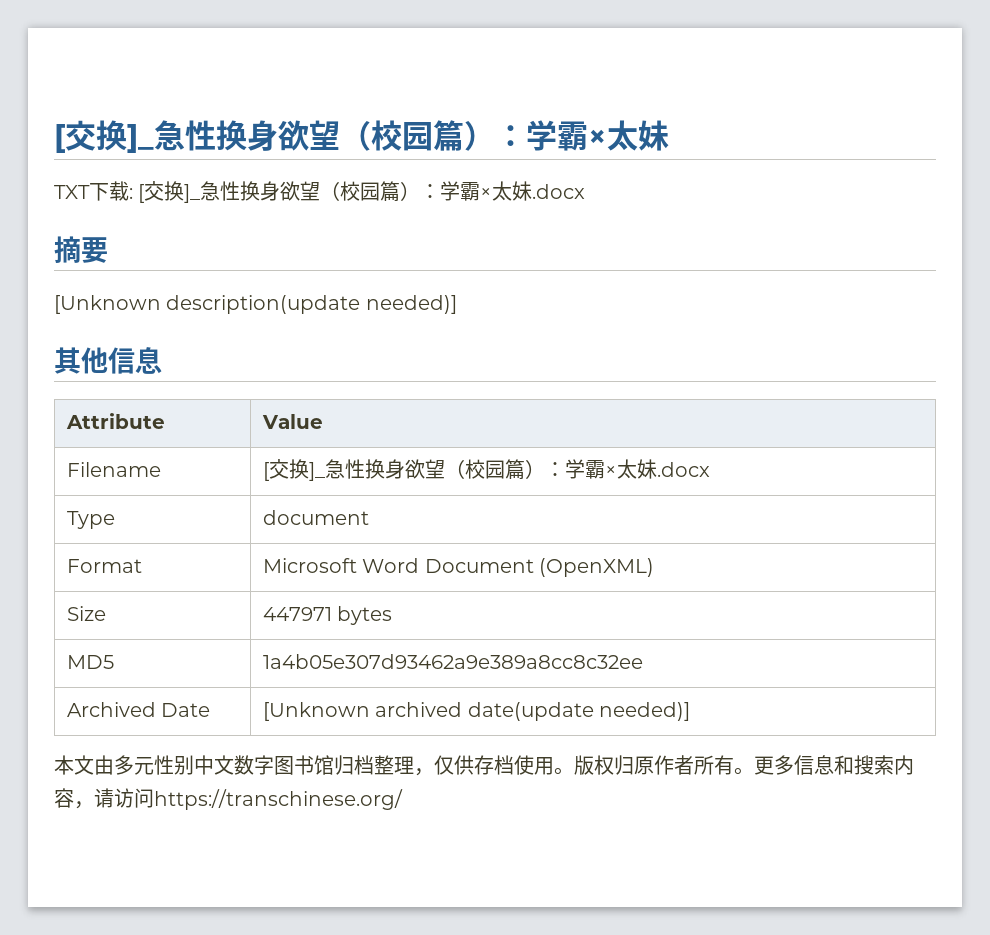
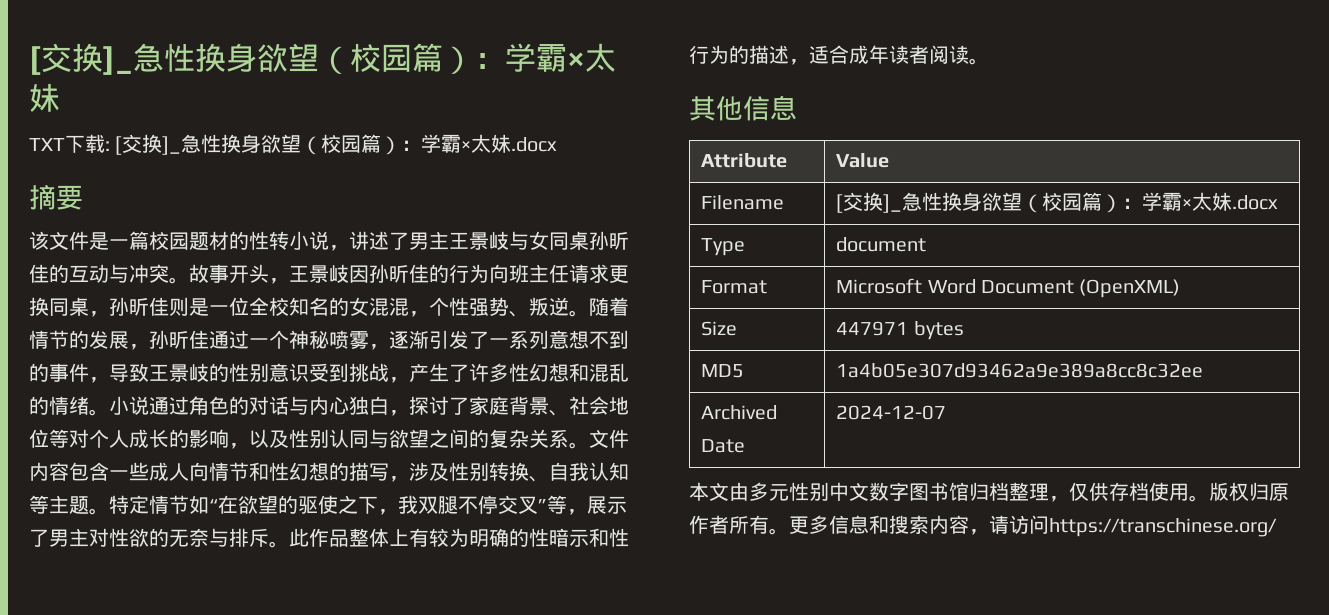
- [Unknown description(update needed)]
+ 该文件是一篇校园题材的性转小说，讲述了男主王景岐与女同桌孙昕佳的互动与冲突。故事开头，王景岐因孙昕佳的行为向班主任请求更换同桌，孙昕佳则是一位全校知名的女混混，个性强势、叛逆。随着情节的发展，孙昕佳通过一个神秘喷雾，逐渐引发了一系列意想不到的事件，导致王景岐的性别意识受到挑战，产生了许多性幻想和混乱的情绪。小说通过角色的对话与内心独白，探讨了家庭背景、社会地位等对个人成长的影响，以及性别认同与欲望之间的复杂关系。文件内容包含一些成人向情节和性幻想的描写，涉及性别转换、自我认知等主题。特定情节如“在欲望的驱使之下，我双腿不停交叉”等，展示了男主对性欲的无奈与排斥。此作品整体上有较为明确的性暗示和性行为的描述，适合成年读者阅读。
- Archived Date | [Unknown archived date(update needed)]
+ Archived Date | 2024-12-07

